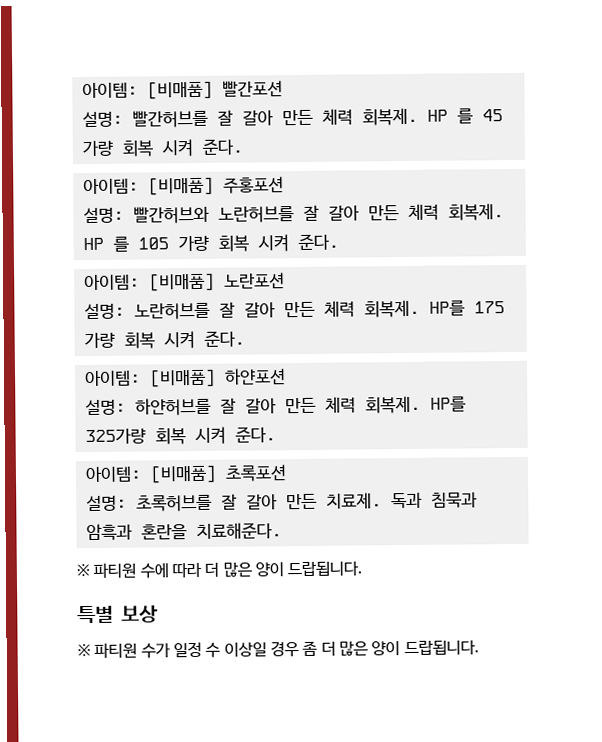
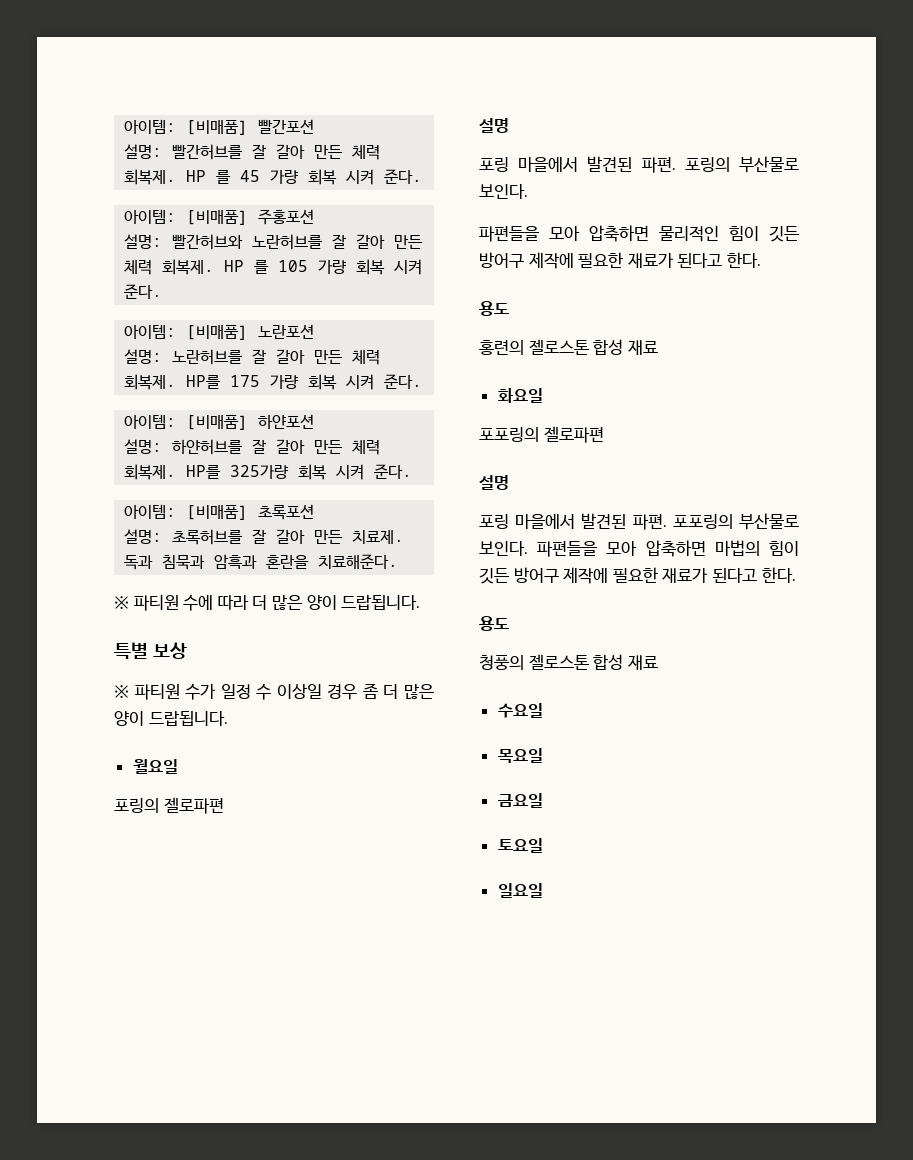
+ 월요일
+ 포링의 젤로파편
+ 설명
+ 포링 마을에서 발견된 파편. 포링의 부산물로 보인다.
+ 파편들을 모아 압축하면 물리적인 힘이 깃든 방어구 제작에 필요한 재료가 된다고 한다.
+ 용도
+ 홍련의 젤로스톤 합성 재료
+ 화요일
+ 포포링의 젤로파편
+ 설명
+ 포링 마을에서 발견된 파편. 포포링의 부산물로 보인다. 파편들을 모아 압축하면 마법의 힘이 깃든 방어구 제작에 필요한 재료가 된다고 한다.
+ 용도
+ 청풍의 젤로스톤 합성 재료
+ 수요일
+ 목요일
+ 금요일
+ 토요일
+ 일요일

